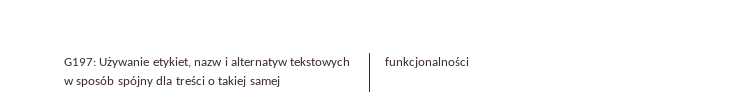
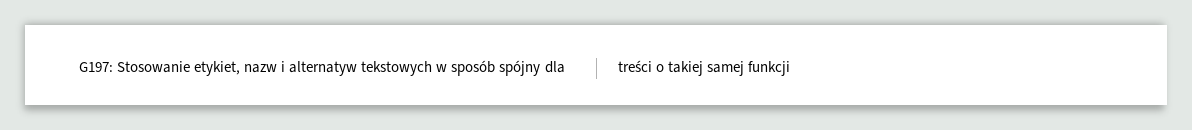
- G197: Używanie etykiet, nazw i alternatyw tekstowych w sposób spójny dla treści o takiej samej funkcjonalności
+ G197: Stosowanie etykiet, nazw i alternatyw tekstowych w sposób spójny dla treści o takiej samej funkcji

